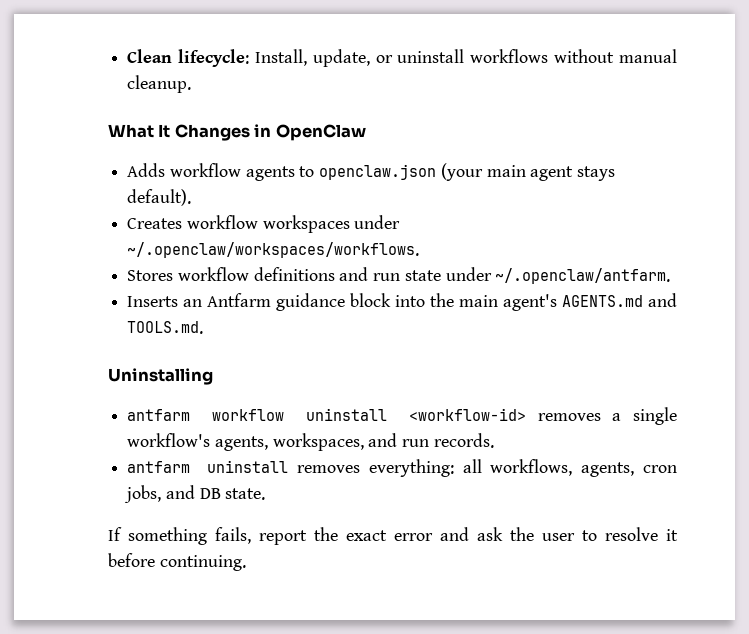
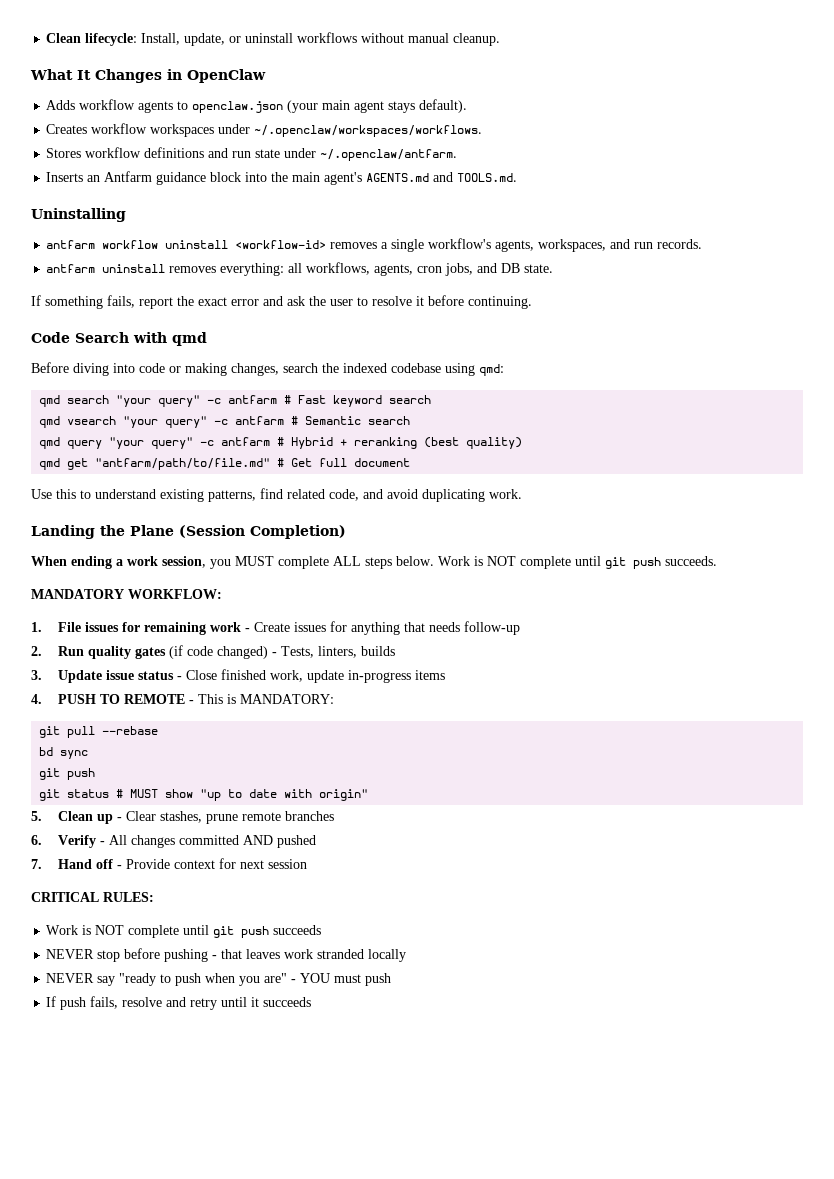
+ Code Search with qmd
+ Before diving into code or making changes, search the indexed codebase using qmd:
+ qmd search "your query" -c antfarm # Fast keyword search
+ qmd vsearch "your query" -c antfarm # Semantic search
+ qmd query "your query" -c antfarm # Hybrid + reranking (best quality)
+ qmd get "antfarm/path/to/file.md" # Get full document
+ Use this to understand existing patterns, find related code, and avoid duplicating work.
+ Landing the Plane (Session Completion)
+ When ending a work session, you MUST complete ALL steps below. Work is NOT complete until git push succeeds.
+ MANDATORY WORKFLOW:
+ 1. File issues for remaining work - Create issues for anything that needs follow-up
+ 2. Run quality gates (if code changed) - Tests, linters, builds
+ 3. Update issue status - Close finished work, update in-progress items
+ 4. PUSH TO REMOTE - This is MANDATORY:
+ git pull --rebase
+ bd sync
+ git push
+ git status # MUST show "up to date with origin"
+ 5. Clean up - Clear stashes, prune remote branches
+ 6. Verify - All changes committed AND pushed
+ 7. Hand off - Provide context for next session
+ CRITICAL RULES:
+ Work is NOT complete until git push succeeds
+ NEVER stop before pushing - that leaves work stranded locally
+ NEVER say "ready to push when you are" - YOU must push
+ If push fails, resolve and retry until it succeeds

